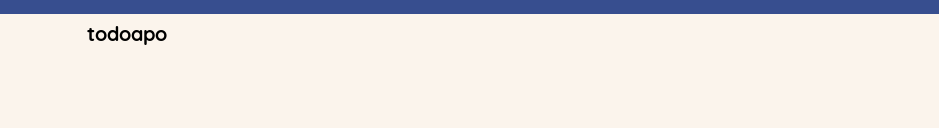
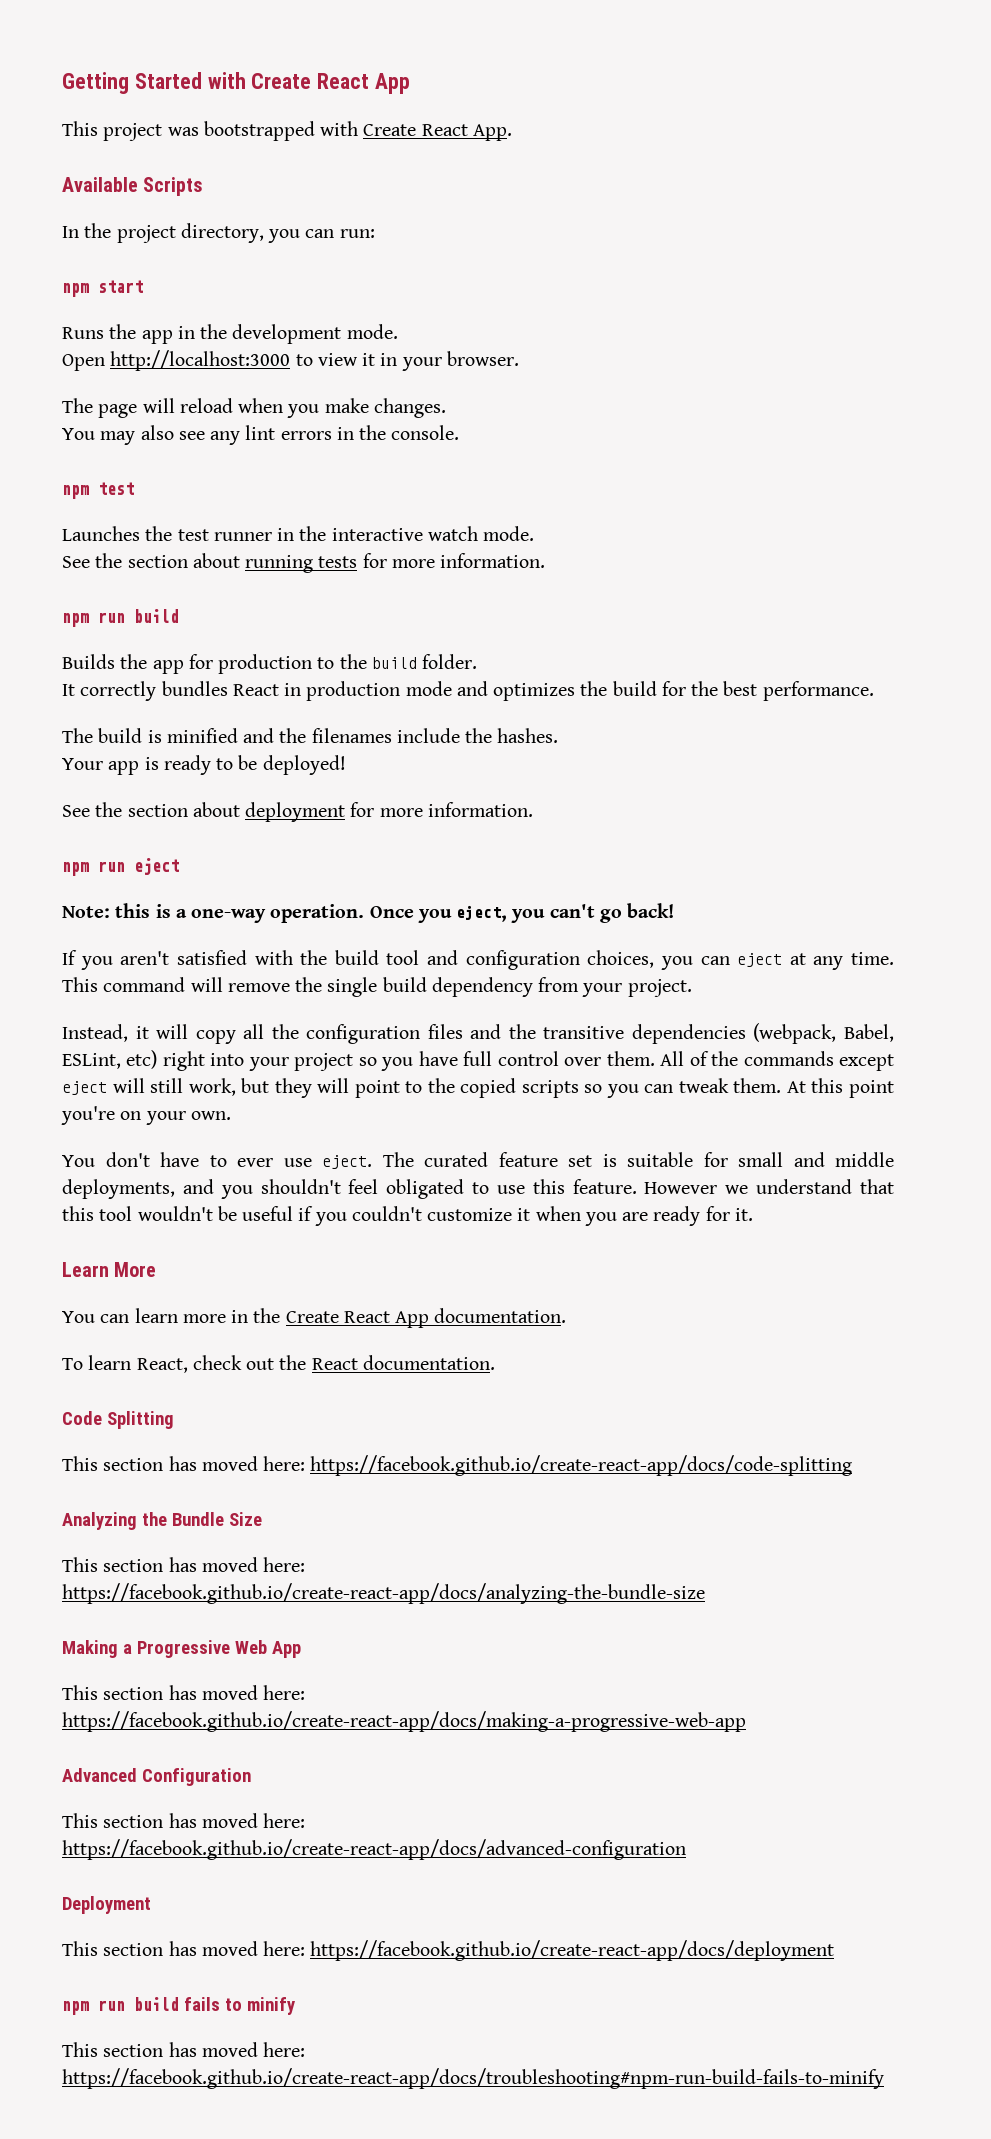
- todoapo
+ Getting Started with Create React App
+ This project was bootstrapped with Create React App.
+ Available Scripts
+ In the project directory, you can run:
+ npm start
+ Runs the app in the development mode.
+ Open http://localhost:3000 to view it in your browser.
+ The page will reload when you make changes.
+ You may also see any lint errors in the console.
+ npm test
+ Launches the test runner in the interactive watch mode.
+ See the section about running tests for more information.
+ npm run build
+ Builds the app for production to the build folder.
+ It correctly bundles React in production mode and optimizes the build for the best performance.
+ The build is minified and the filenames include the hashes.
+ Your app is ready to be deployed!
+ See the section about deployment for more information.
+ npm run eject
+ Note: this is a one-way operation. Once you eject, you can't go back!
+ If you aren't satisfied with the build tool and configuration choices, you can eject at any time. This command will remove the single build dependency from your project.
+ Instead, it will copy all the configuration files and the transitive dependencies (webpack, Babel, ESLint, etc) right into your project so you have full control over them. All of the commands except eject will still work, but they will point to the copied scripts so you can tweak them. At this point you're on your own.
+ You don't have to ever use eject. The curated feature set is suitable for small and middle deployments, and you shouldn't feel obligated to use this feature. However we understand that this tool wouldn't be useful if you couldn't customize it when you are ready for it.
+ Learn More
+ You can learn more in the Create React App documentation.
+ To learn React, check out the React documentation.
+ Code Splitting
+ This section has moved here: https://facebook.github.io/create-react-app/docs/code-splitting
+ Analyzing the Bundle Size
+ This section has moved here: https://facebook.github.io/create-react-app/docs/analyzing-the-bundle-size
+ Making a Progressive Web App
+ This section has moved here: https://facebook.github.io/create-react-app/docs/making-a-progressive-web-app
+ Advanced Configuration
+ This section has moved here: https://facebook.github.io/create-react-app/docs/advanced-configuration
+ Deployment
+ This section has moved here: https://facebook.github.io/create-react-app/docs/deployment
+ npm run build fails to minify
+ This section has moved here: https://facebook.github.io/create-react-app/docs/troubleshooting#npm-run-build-fails-to-minify

